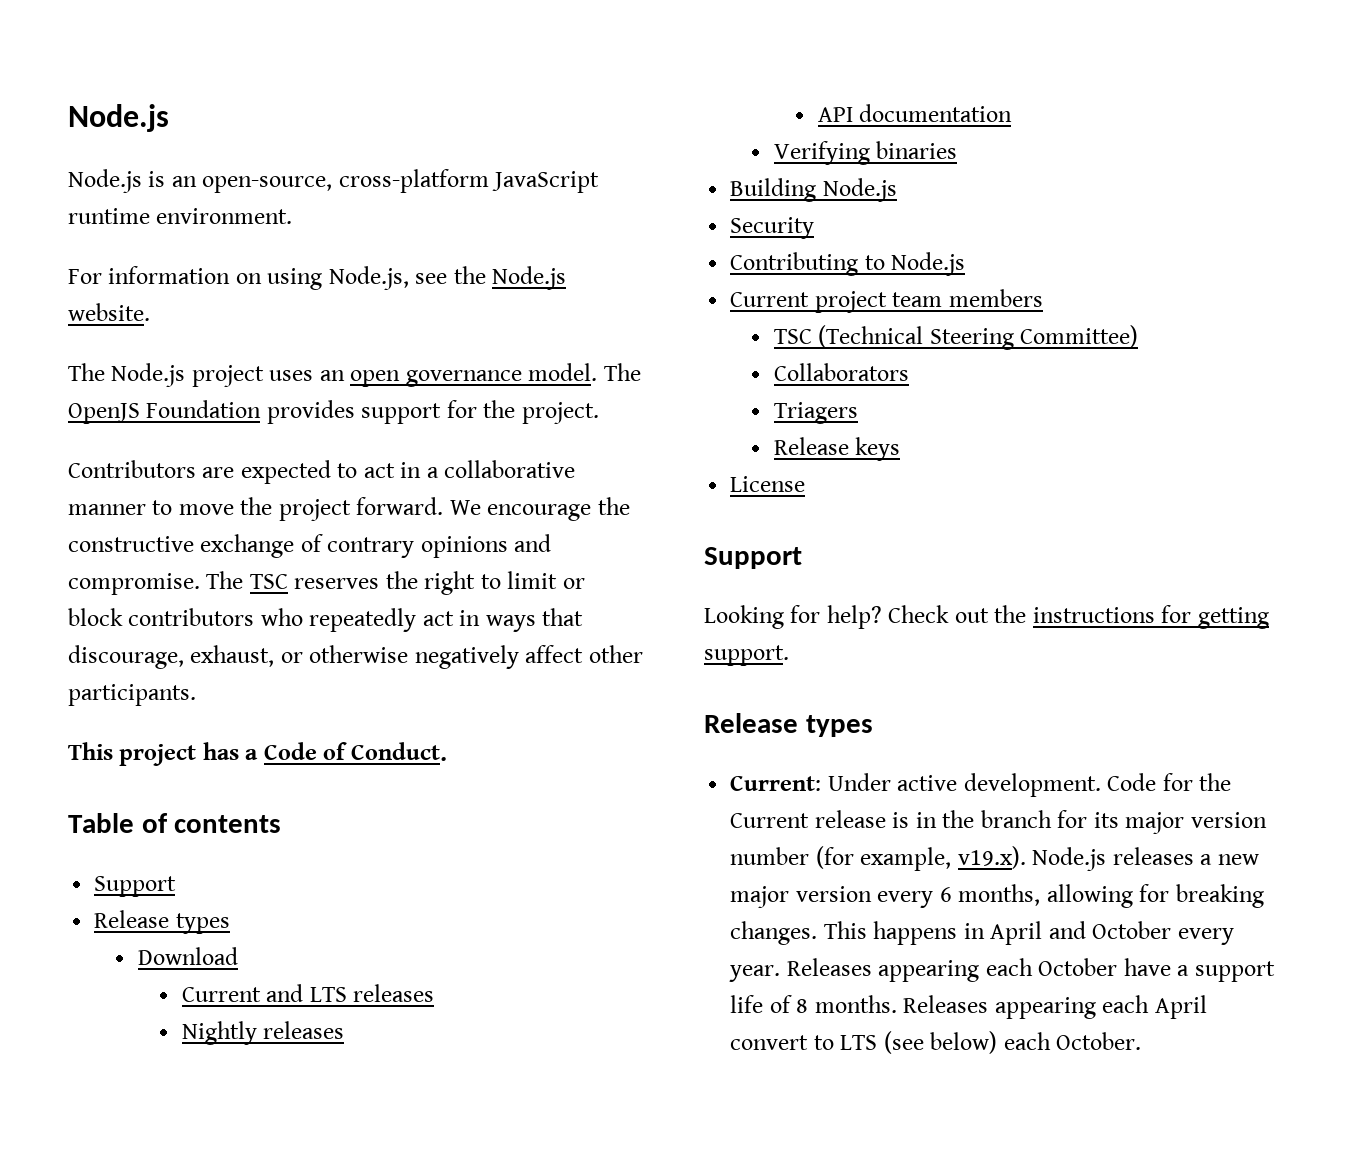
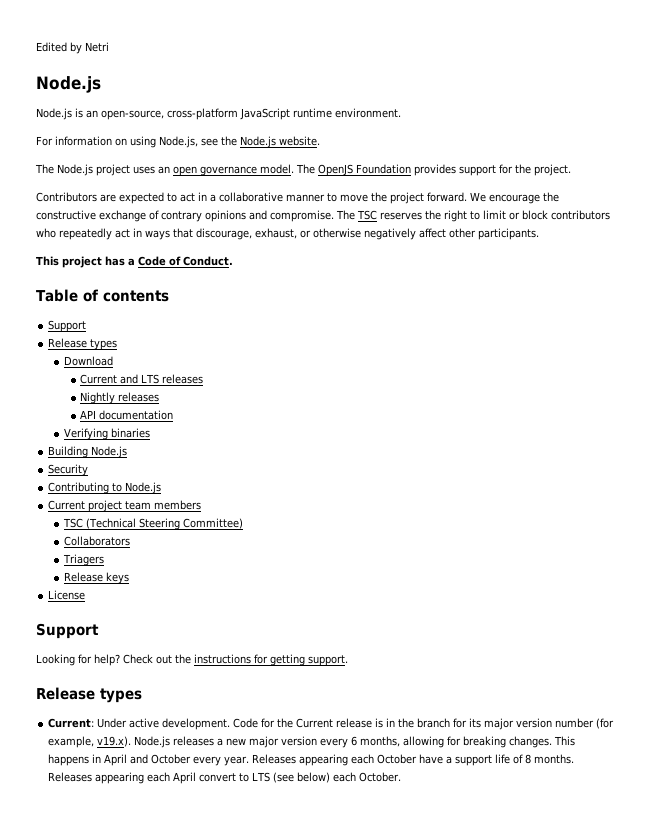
+ Edited by Netri

